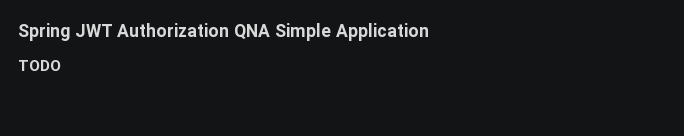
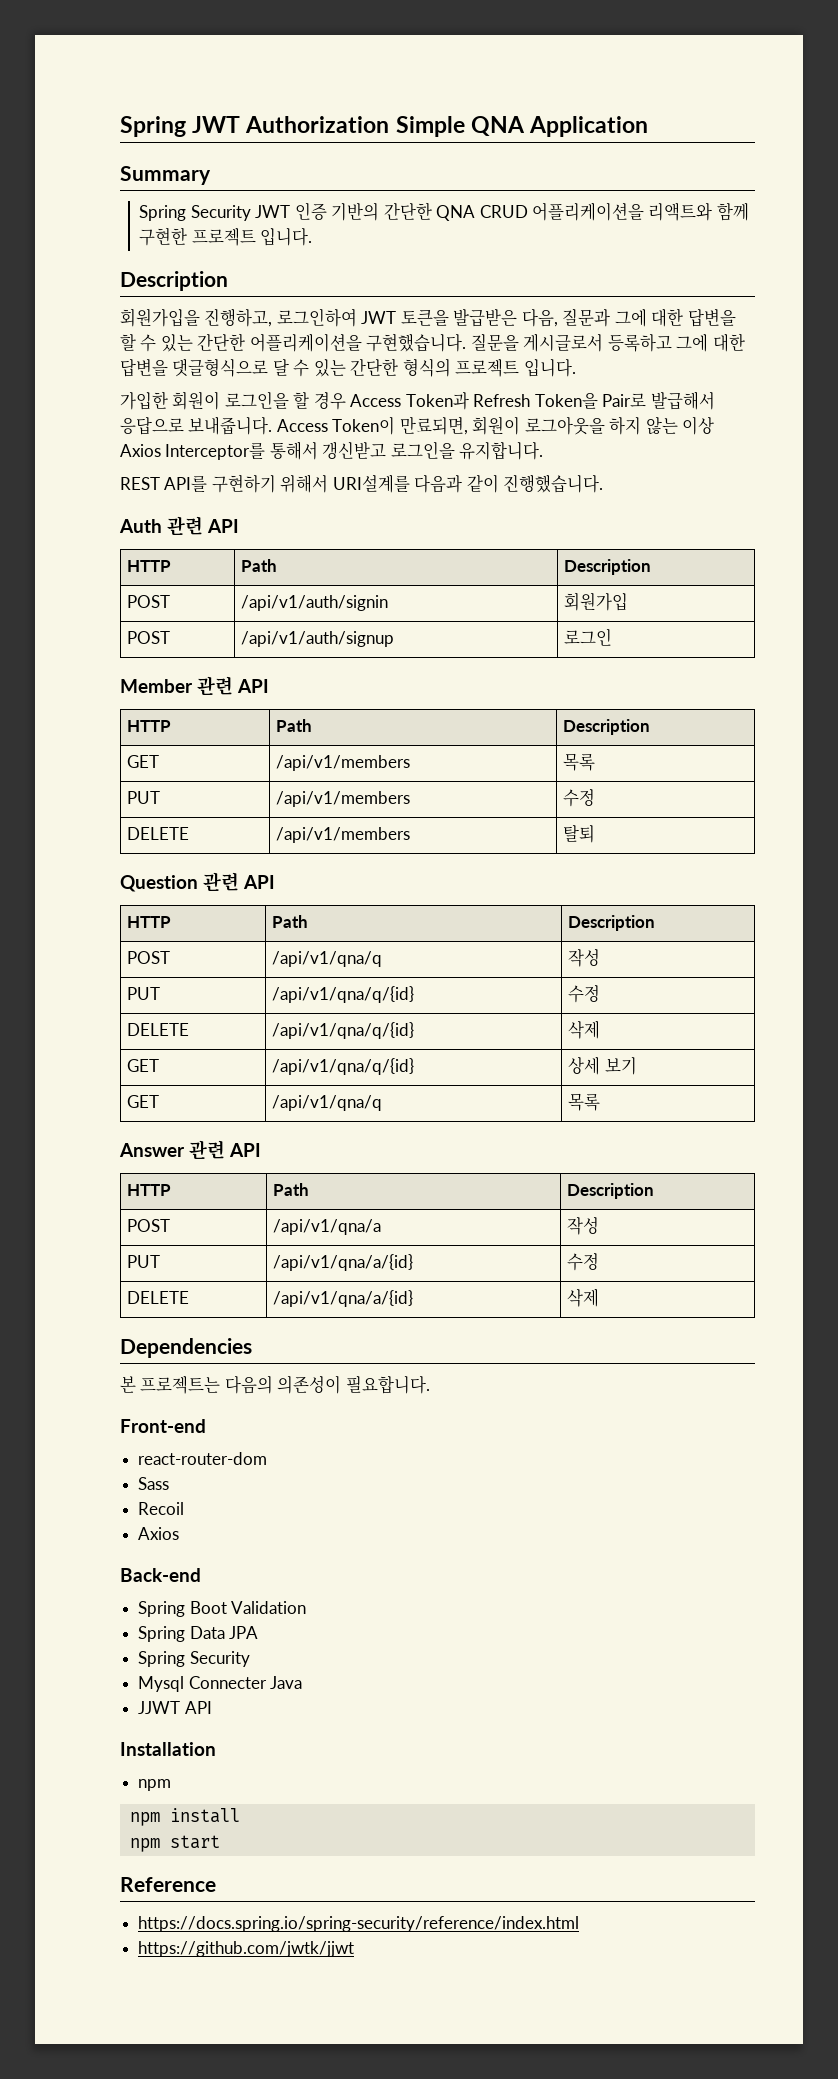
- Spring JWT Authorization QNA Simple Application
+ Spring JWT Authorization Simple QNA Application
- TODO
+ Summary
+ Spring Security JWT 인증 기반의 간단한 QNA CRUD 어플리케이션을 리액트와 함께 구현한 프로젝트 입니다.
+ Description
+ 회원가입을 진행하고, 로그인하여 JWT 토큰을 발급받은 다음, 질문과 그에 대한 답변을 할 수 있는 간단한 어플리케이션을 구현했습니다. 질문을 게시글로서 등록하고 그에 대한 답변을 댓글형식으로 달 수 있는 간단한 형식의 프로젝트 입니다.
+ 가입한 회원이 로그인을 할 경우 Access Token과 Refresh Token을 Pair로 발급해서 응답으로 보내줍니다. Access Token이 만료되면, 회원이 로그아웃을 하지 않는 이상 Axios Interceptor를 통해서 갱신받고 로그인을 유지합니다.
+ REST API를 구현하기 위해서 URI설계를 다음과 같이 진행했습니다.
+ Auth 관련 API
+ HTTP | Path | Description
+ POST | /api/v1/auth/signin | 회원가입
+ POST | /api/v1/auth/signup | 로그인
+ Member 관련 API
+ HTTP | Path | Description
+ GET | /api/v1/members | 목록
+ PUT | /api/v1/members | 수정
+ DELETE | /api/v1/members | 탈퇴
+ Question 관련 API
+ HTTP | Path | Description
+ POST | /api/v1/qna/q | 작성
+ PUT | /api/v1/qna/q/{id} | 수정
+ DELETE | /api/v1/qna/q/{id} | 삭제
+ GET | /api/v1/qna/q/{id} | 상세 보기
+ GET | /api/v1/qna/q | 목록
+ Answer 관련 API
+ HTTP | Path | Description
+ POST | /api/v1/qna/a | 작성
+ PUT | /api/v1/qna/a/{id} | 수정
+ DELETE | /api/v1/qna/a/{id} | 삭제
+ Dependencies
+ 본 프로젝트는 다음의 의존성이 필요합니다.
+ Front-end
+ react-router-dom
+ Sass
+ Recoil
+ Axios
+ Back-end
+ Spring Boot Validation
+ Spring Data JPA
+ Spring Security
+ Mysql Connecter Java
+ JJWT API
+ Installation
+ npm
+ npm install
+ npm start
+ Reference
+ https://docs.spring.io/spring-security/reference/index.html
+ https://github.com/jwtk/jjwt

